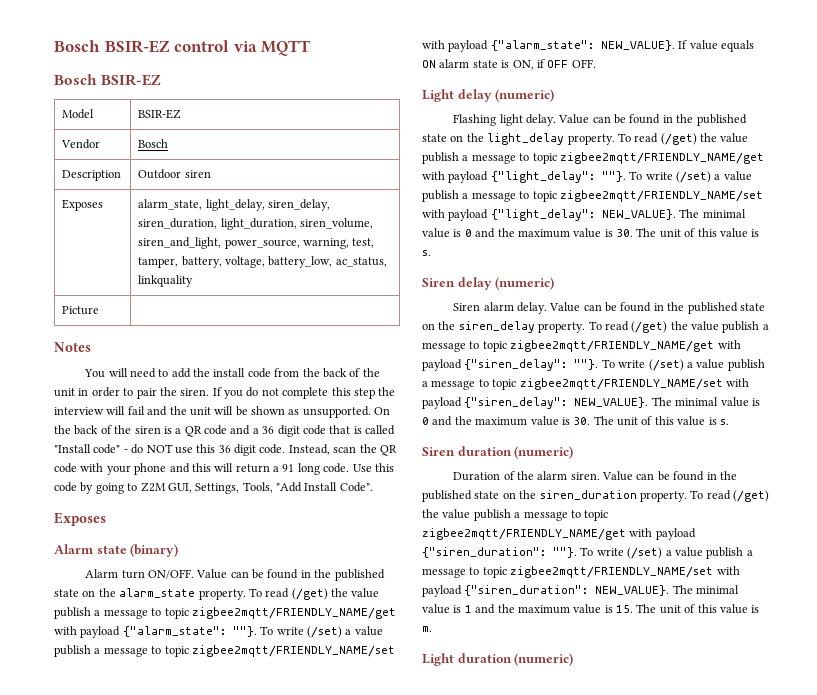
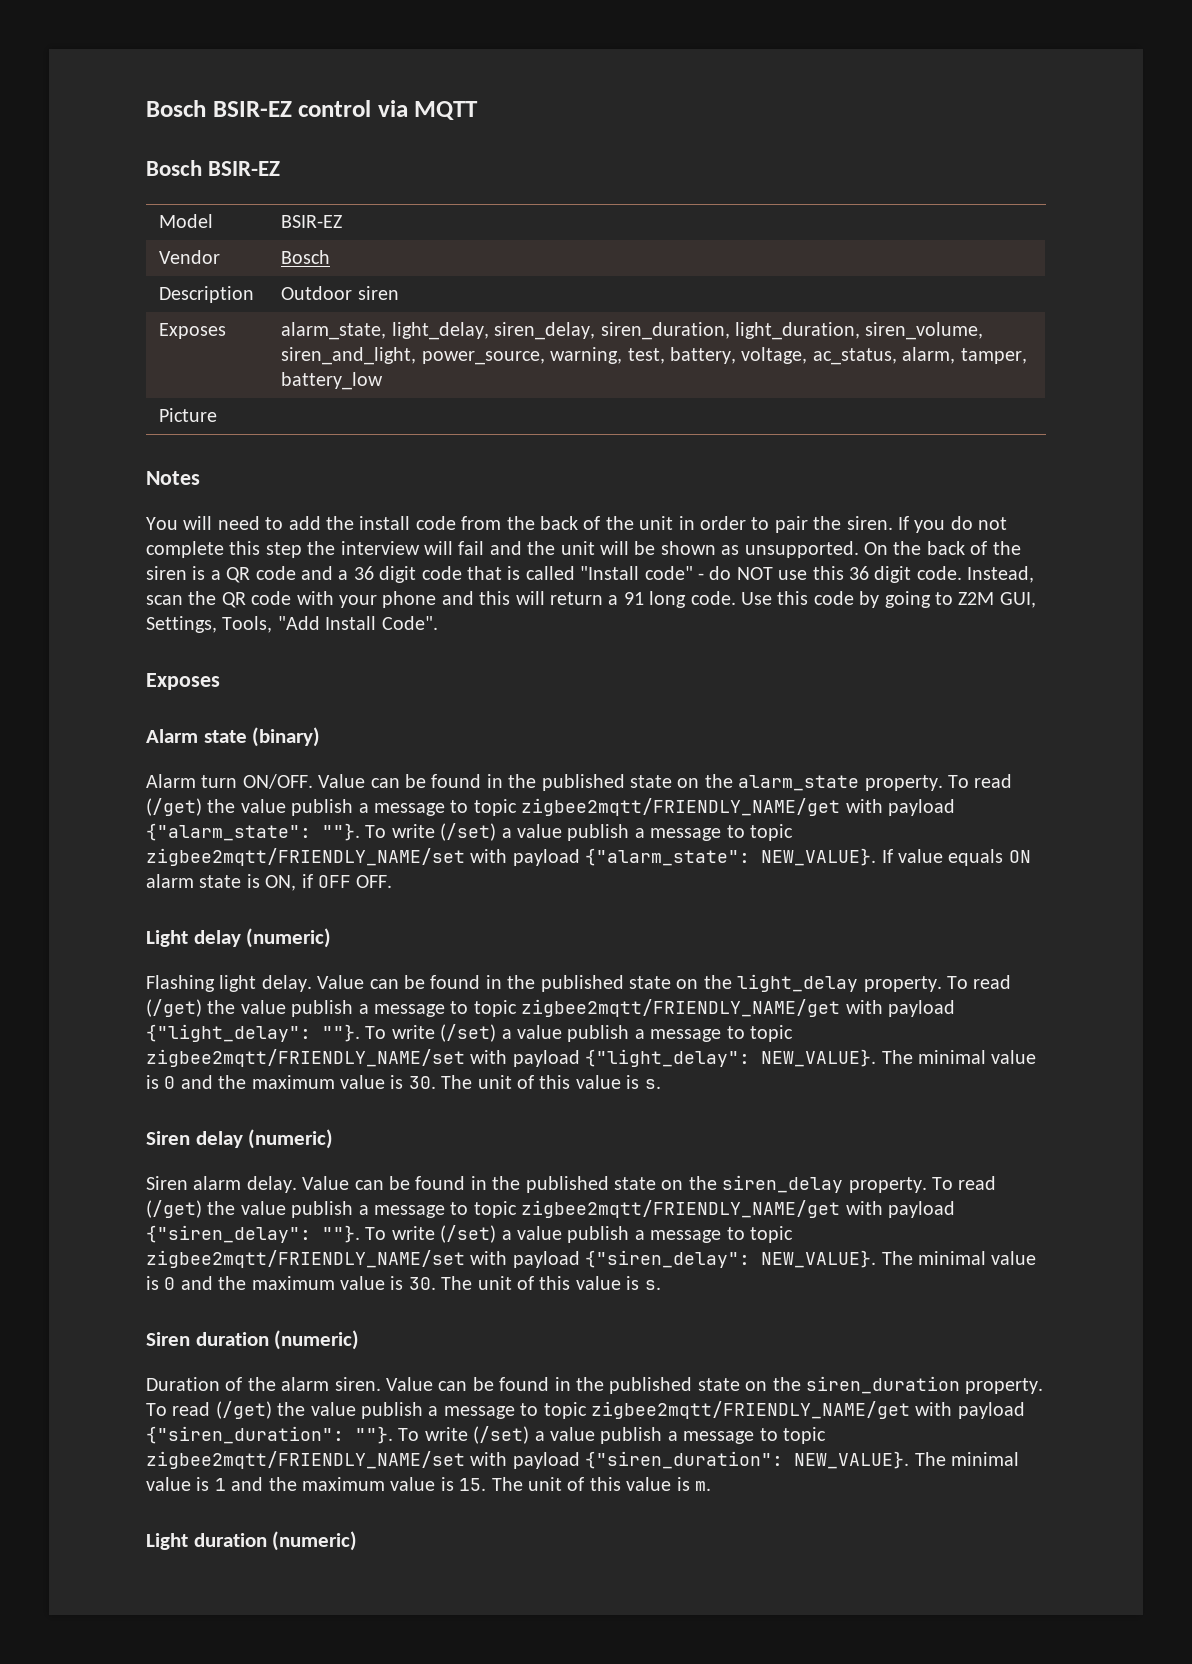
- Exposes | alarm_state, light_delay, siren_delay, siren_duration, light_duration, siren_volume, siren_and_light, power_source, warning, test, tamper, battery, voltage, battery_low, ac_status, linkquality
+ Exposes | alarm_state, light_delay, siren_delay, siren_duration, light_duration, siren_volume, siren_and_light, power_source, warning, test, battery, voltage, ac_status, alarm, tamper, battery_low

